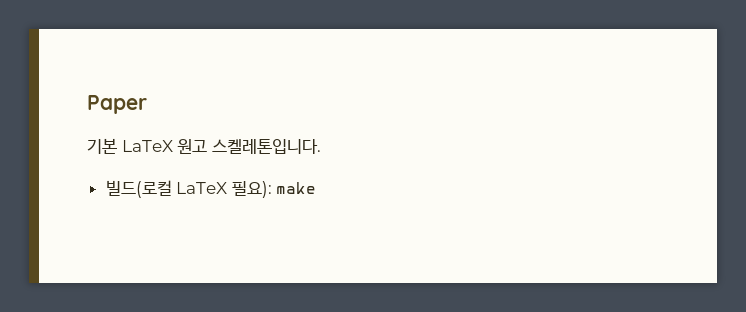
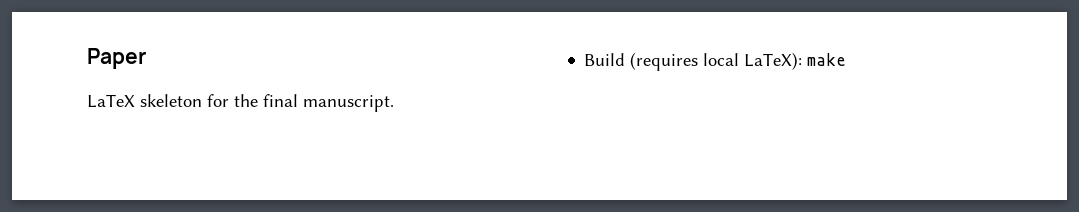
- 기본 LaTeX 원고 스켈레톤입니다.
- 빌드(로컬 LaTeX 필요): make
+ LaTeX skeleton for the final manuscript.
+ Build (requires local LaTeX): make

